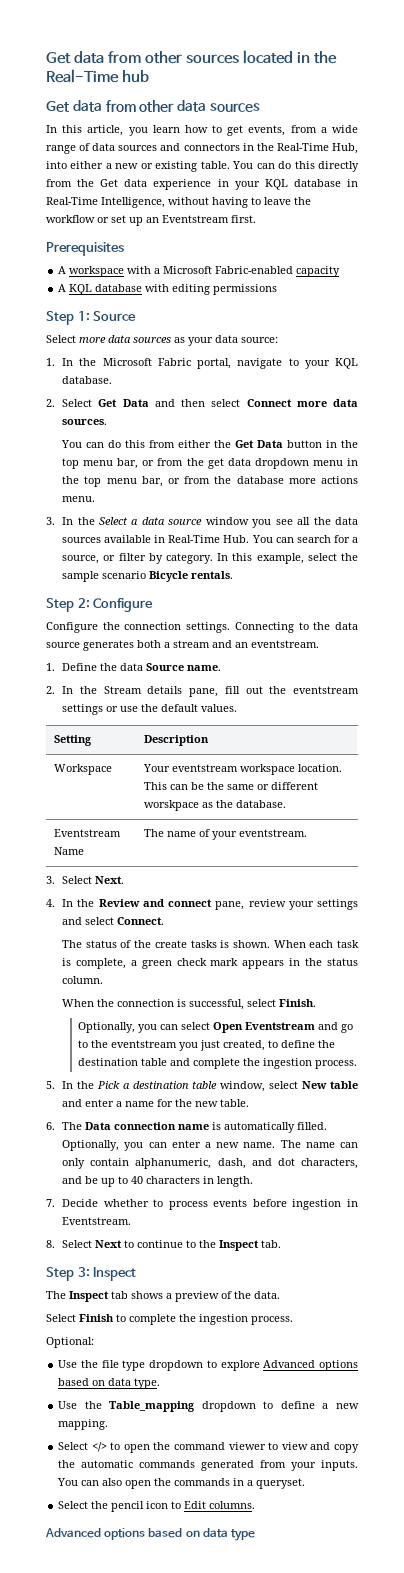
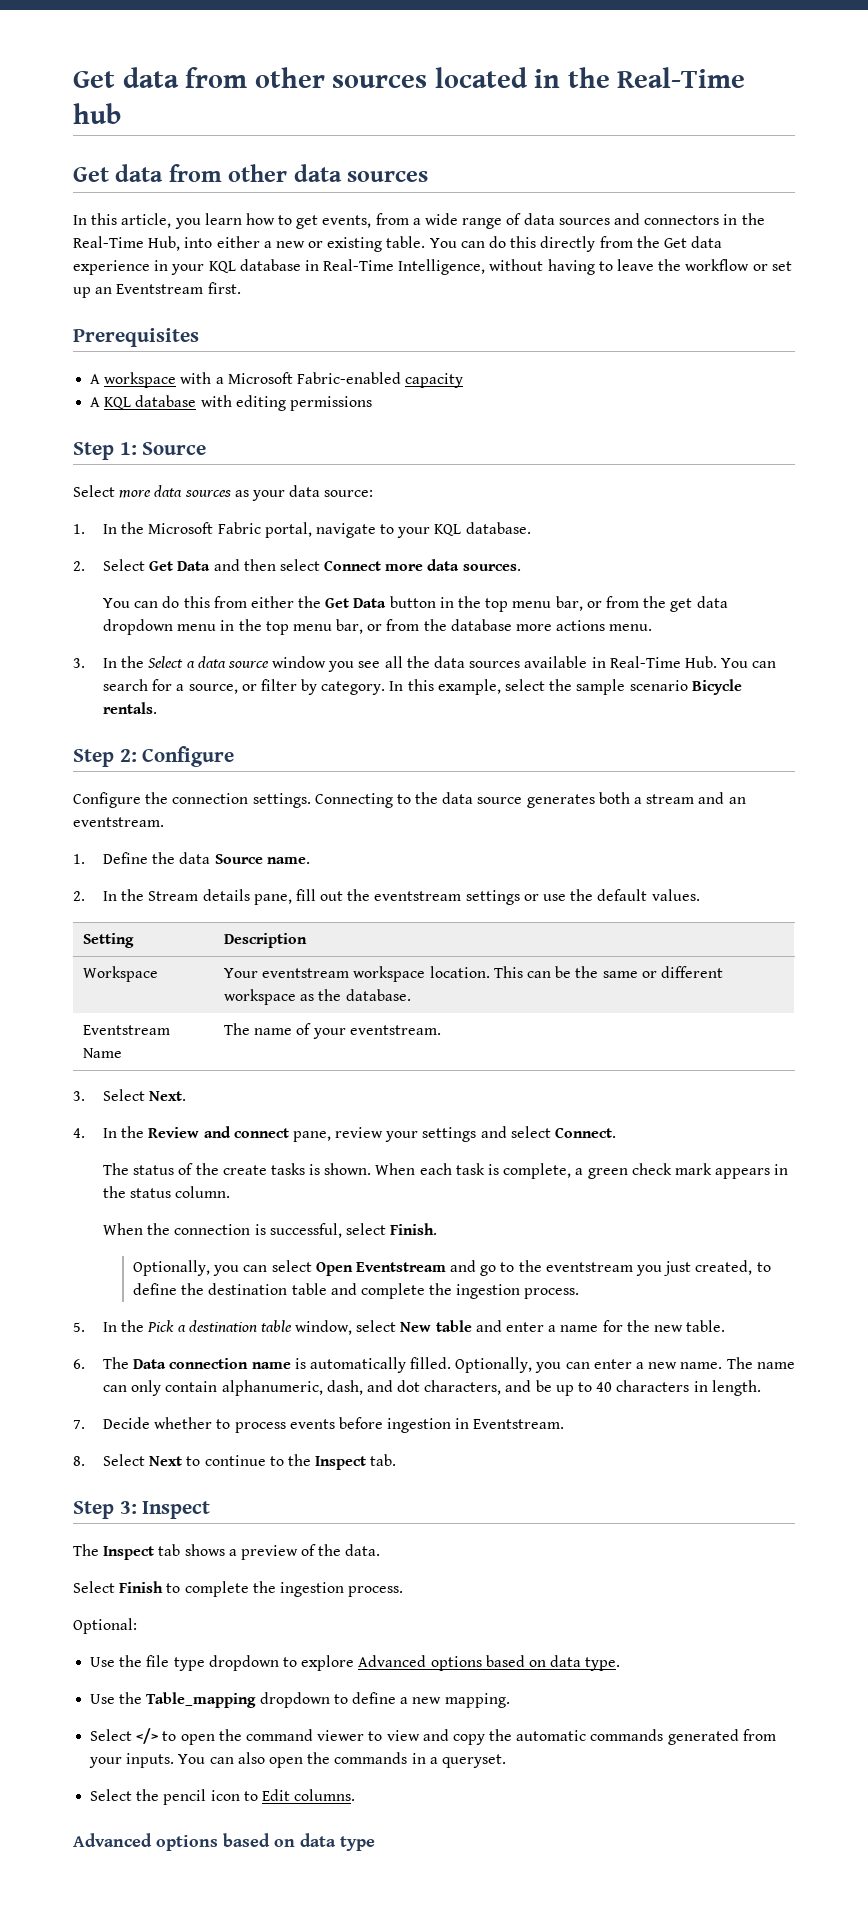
- Workspace | Your eventstream workspace location. This can be the same or different worskpace as the database.
+ Workspace | Your eventstream workspace location. This can be the same or different workspace as the database.

